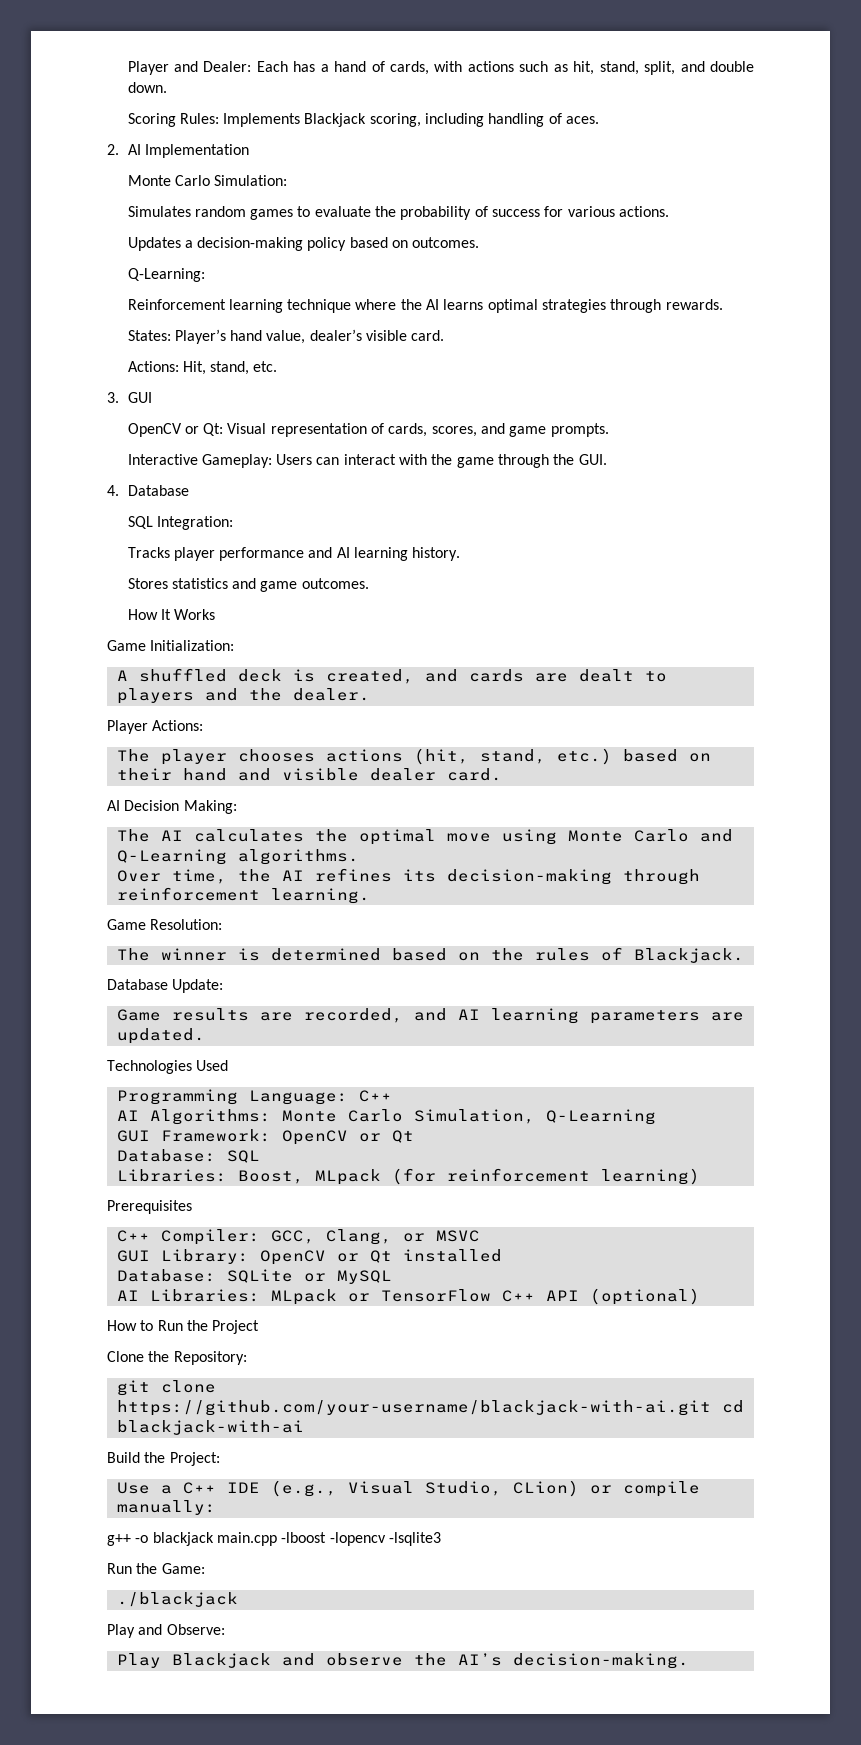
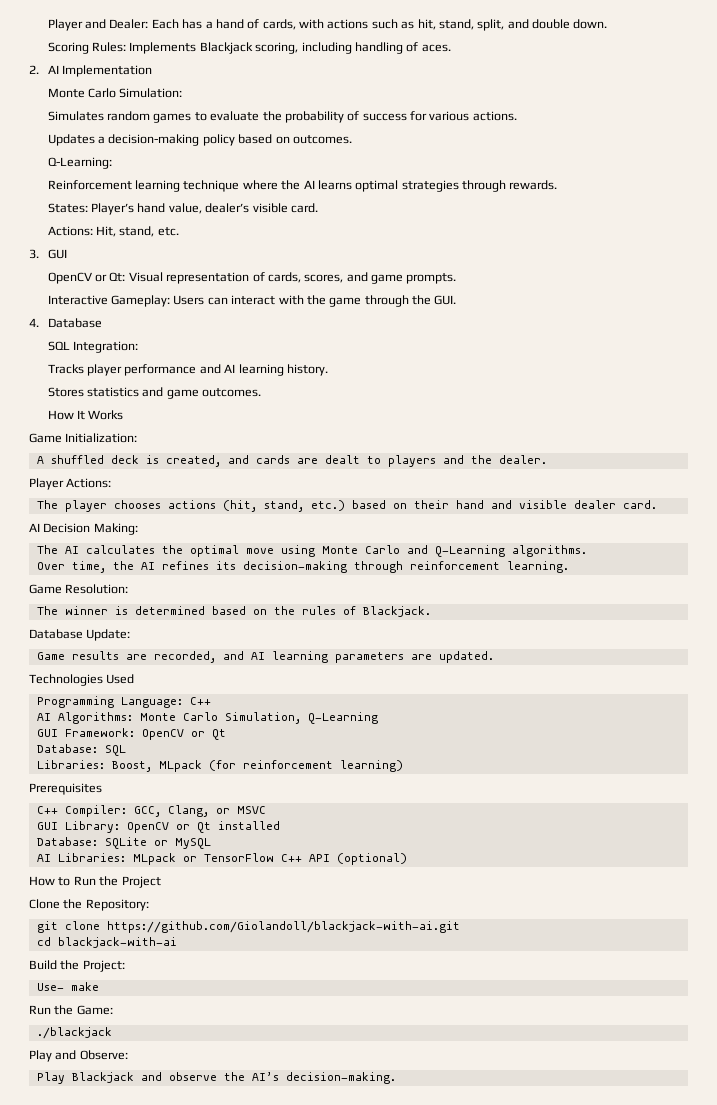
- git clone https://github.com/your-username/blackjack-with-ai.git cd blackjack-with-ai
+ git clone https://github.com/Giolandoll/blackjack-with-ai.git
+ cd blackjack-with-ai
- Use a C++ IDE (e.g., Visual Studio, CLion) or compile manually:
- g++ -o blackjack main.cpp -lboost -lopencv -lsqlite3
+ Use- make

